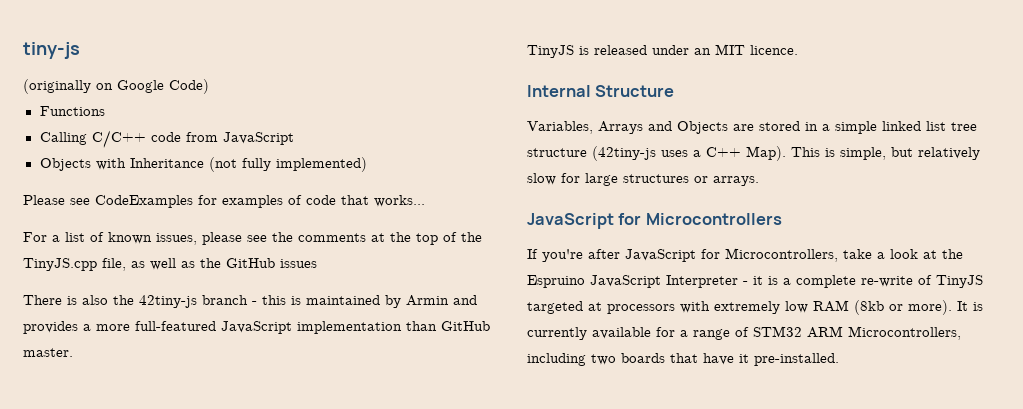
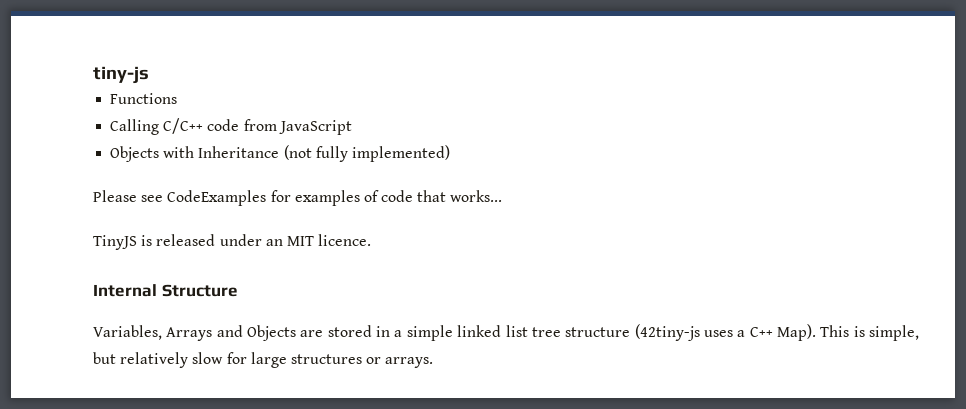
- (originally on Google Code)
- For a list of known issues, please see the comments at the top of the TinyJS.cpp file, as well as the GitHub issues
- There is also the 42tiny-js branch - this is maintained by Armin and provides a more full-featured JavaScript implementation than GitHub master.
- JavaScript for Microcontrollers
- If you're after JavaScript for Microcontrollers, take a look at the Espruino JavaScript Interpreter - it is a complete re-write of TinyJS targeted at processors with extremely low RAM (8kb or more). It is currently available for a range of STM32 ARM Microcontrollers, including two boards that have it pre-installed.

